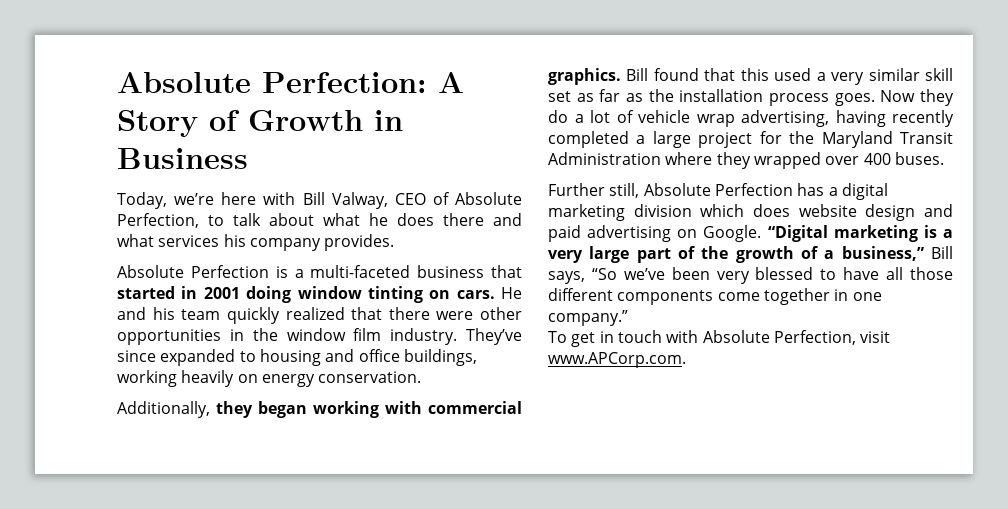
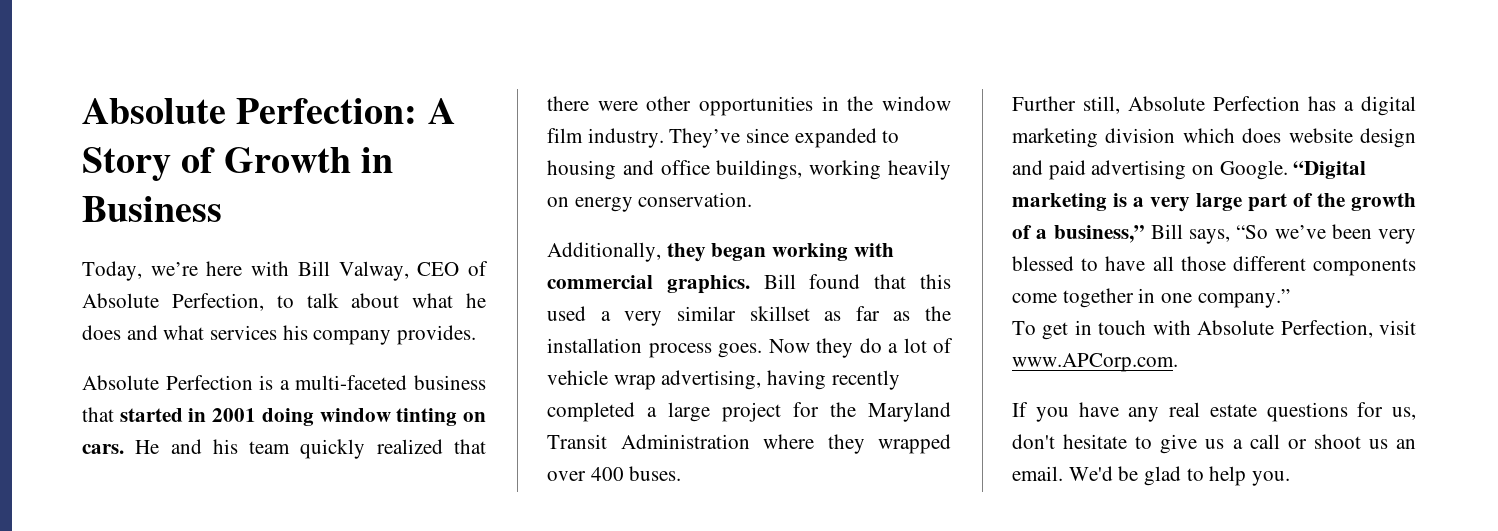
- Today, we’re here with Bill Valway, CEO of Absolute Perfection, to talk about what he does there and what services his company provides.
+ Today, we’re here with Bill Valway, CEO of Absolute Perfection, to talk about what he does and what services his company provides.
- Bill found that this used a very similar skill set as far as the installation process goes.
+ Bill found that this used a very similar skillset as far as the installation process goes.
+ If you have any real estate questions for us, don't hesitate to give us a call or shoot us an email. We'd be glad to help you.

